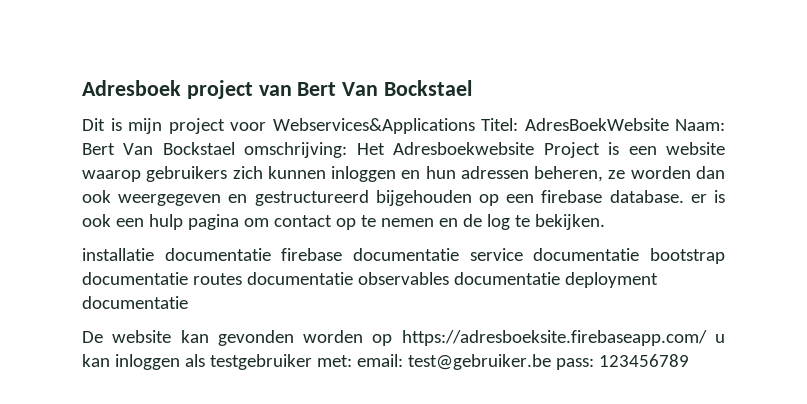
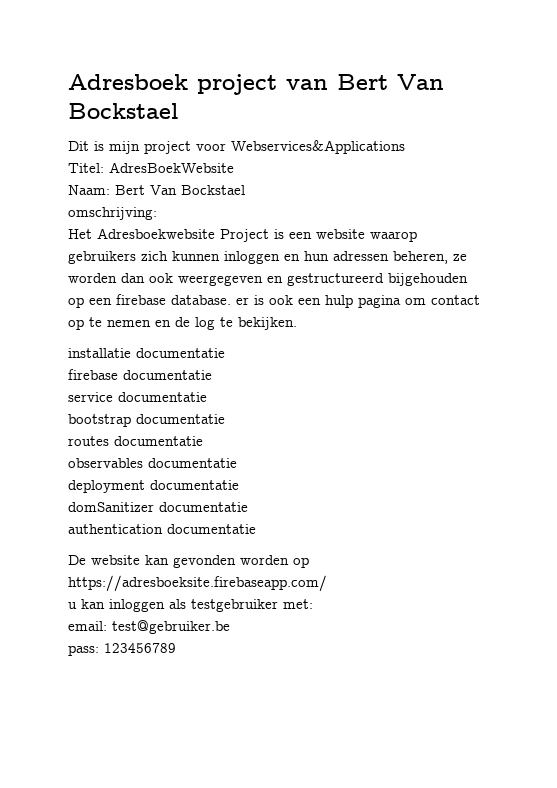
- Dit is mijn project voor Webservices&Applications Titel: AdresBoekWebsite Naam: Bert Van Bockstael omschrijving: Het Adresboekwebsite Project is een website waarop gebruikers zich kunnen inloggen en hun adressen beheren, ze worden dan ook weergegeven en gestructureerd bijgehouden op een firebase database. er is ook een hulp pagina om contact op te nemen en de log te bekijken.
+ Dit is mijn project voor Webservices&Applications
+ Titel: AdresBoekWebsite
+ Naam: Bert Van Bockstael
+ omschrijving:
+ Het Adresboekwebsite Project is een website waarop gebruikers zich kunnen inloggen en hun adressen beheren, ze worden dan ook weergegeven en gestructureerd bijgehouden op een firebase database. er is ook een hulp pagina om contact op te nemen en de log te bekijken.
- installatie documentatie firebase documentatie service documentatie bootstrap documentatie routes documentatie observables documentatie deployment documentatie
+ installatie documentatie
+ firebase documentatie
+ service documentatie
+ bootstrap documentatie
+ routes documentatie
+ observables documentatie
+ deployment documentatie
+ domSanitizer documentatie
+ authentication documentatie
- De website kan gevonden worden op https://adresboeksite.firebaseapp.com/ u kan inloggen als testgebruiker met: email: test@gebruiker.be pass: 123456789
+ De website kan gevonden worden op https://adresboeksite.firebaseapp.com/
+ u kan inloggen als testgebruiker met:
+ email: test@gebruiker.be
+ pass: 123456789

